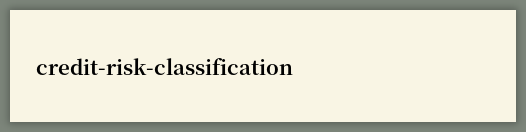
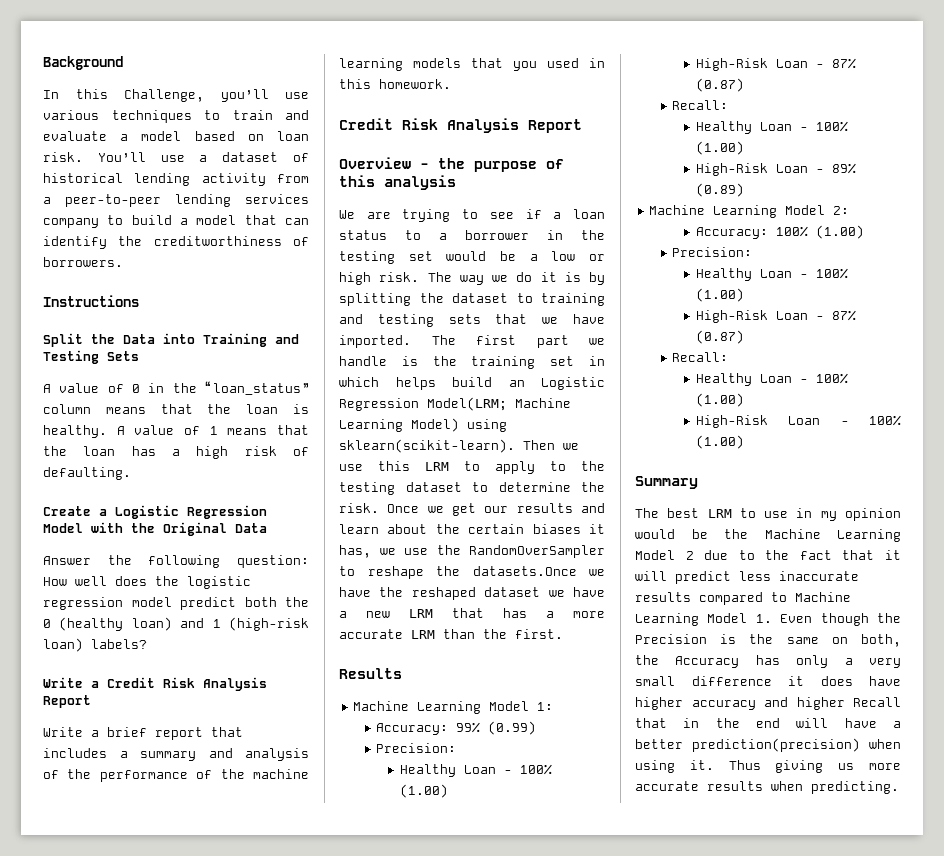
- credit-risk-classification
+ Background
+ In this Challenge, you’ll use various techniques to train and evaluate a model based on loan risk. You’ll use a dataset of historical lending activity from a peer-to-peer lending services company to build a model that can identify the creditworthiness of borrowers.
+ Instructions
+ Split the Data into Training and Testing Sets
+ A value of 0 in the “loan_status” column means that the loan is healthy. A value of 1 means that the loan has a high risk of defaulting.
+ Create a Logistic Regression Model with the Original Data
+ Answer the following question: How well does the logistic regression model predict both the 0 (healthy loan) and 1 (high-risk loan) labels?
+ Write a Credit Risk Analysis Report
+ Write a brief report that includes a summary and analysis of the performance of the machine learning models that you used in this homework.
+ Credit Risk Analysis Report
+ Overview - the purpose of this analysis
+ We are trying to see if a loan status to a borrower in the testing set would be a low or high risk. The way we do it is by splitting the dataset to training and testing sets that we have imported. The first part we handle is the training set in which helps build an Logistic Regression Model(LRM; Machine Learning Model) using sklearn(scikit-learn). Then we use this LRM to apply to the testing dataset to determine the risk. Once we get our results and learn about the certain biases it has, we use the RandomOverSampler to reshape the datasets.Once we have the reshaped dataset we have a new LRM that has a more accurate LRM than the first.
+ Results
+ Machine Learning Model 1:
+ Accuracy: 99% (0.99)
+ Precision:
+ Healthy Loan - 100% (1.00)
+ High-Risk Loan - 87% (0.87)
+ Recall:
+ Healthy Loan - 100% (1.00)
+ High-Risk Loan - 89% (0.89)
+ Machine Learning Model 2:
+ Accuracy: 100% (1.00)
+ Precision:
+ Healthy Loan - 100% (1.00)
+ High-Risk Loan - 87% (0.87)
+ Recall:
+ Healthy Loan - 100% (1.00)
+ High-Risk Loan - 100% (1.00)
+ Summary
+ The best LRM to use in my opinion would be the Machine Learning Model 2 due to the fact that it will predict less inaccurate results compared to Machine Learning Model 1. Even though the Precision is the same on both, the Accuracy has only a very small difference it does have higher accuracy and higher Recall that in the end will have a better prediction(precision) when using it. Thus giving us more accurate results when predicting.

